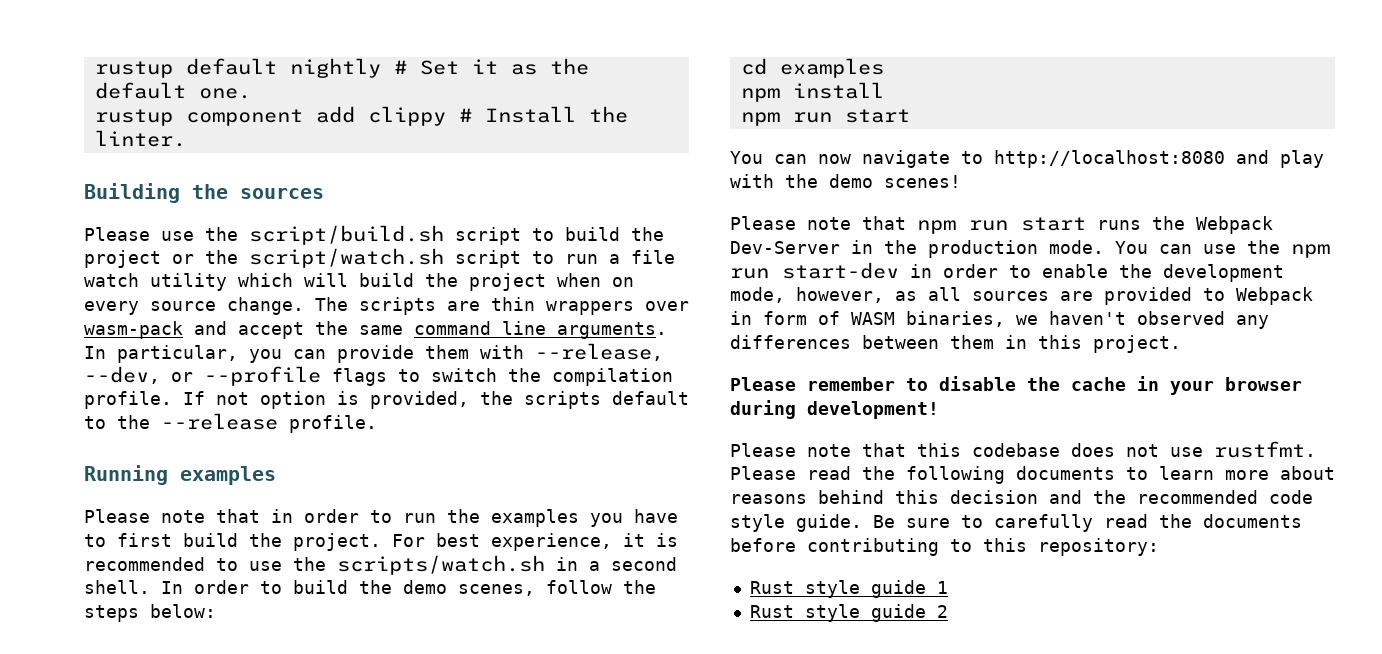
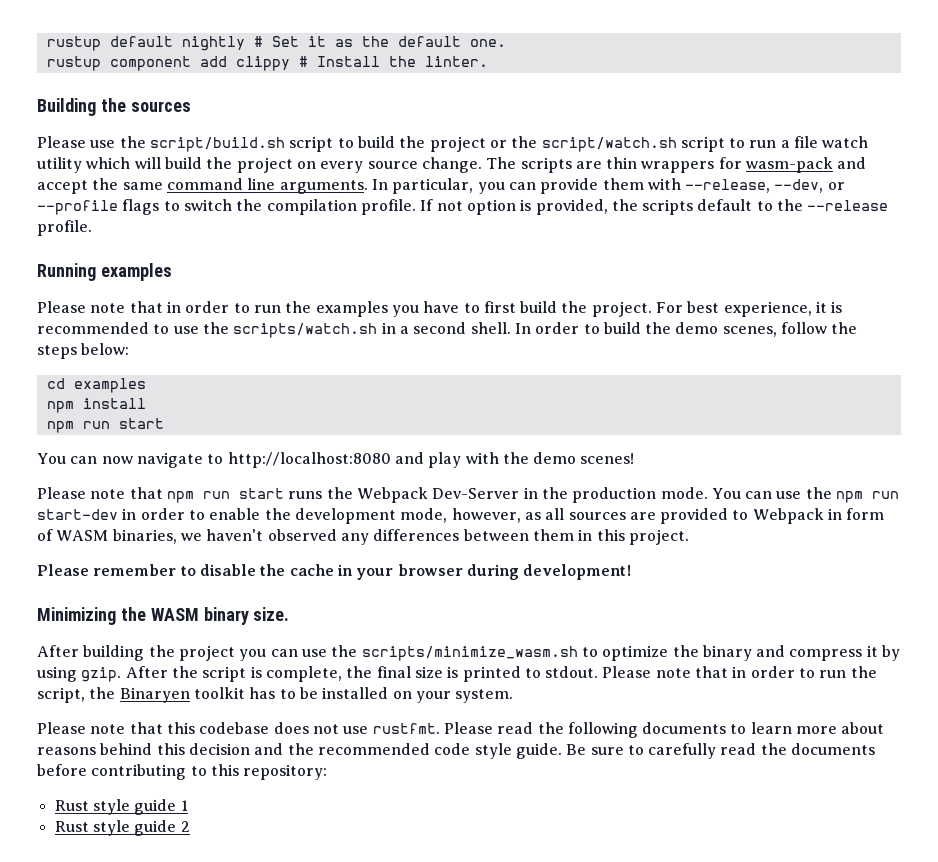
- Please use the script/build.sh script to build the project or the script/watch.sh script to run a file watch utility which will build the project when on every source change.
+ Please use the script/build.sh script to build the project or the script/watch.sh script to run a file watch utility which will build the project on every source change.
- The scripts are thin wrappers over wasm-pack and accept the same command line arguments.
+ The scripts are thin wrappers for wasm-pack and accept the same command line arguments.
+ Minimizing the WASM binary size.
+ After building the project you can use the scripts/minimize_wasm.sh to optimize the binary and compress it by using gzip. After the script is complete, the final size is printed to stdout. Please note that in order to run the script, the Binaryen toolkit has to be installed on your system.

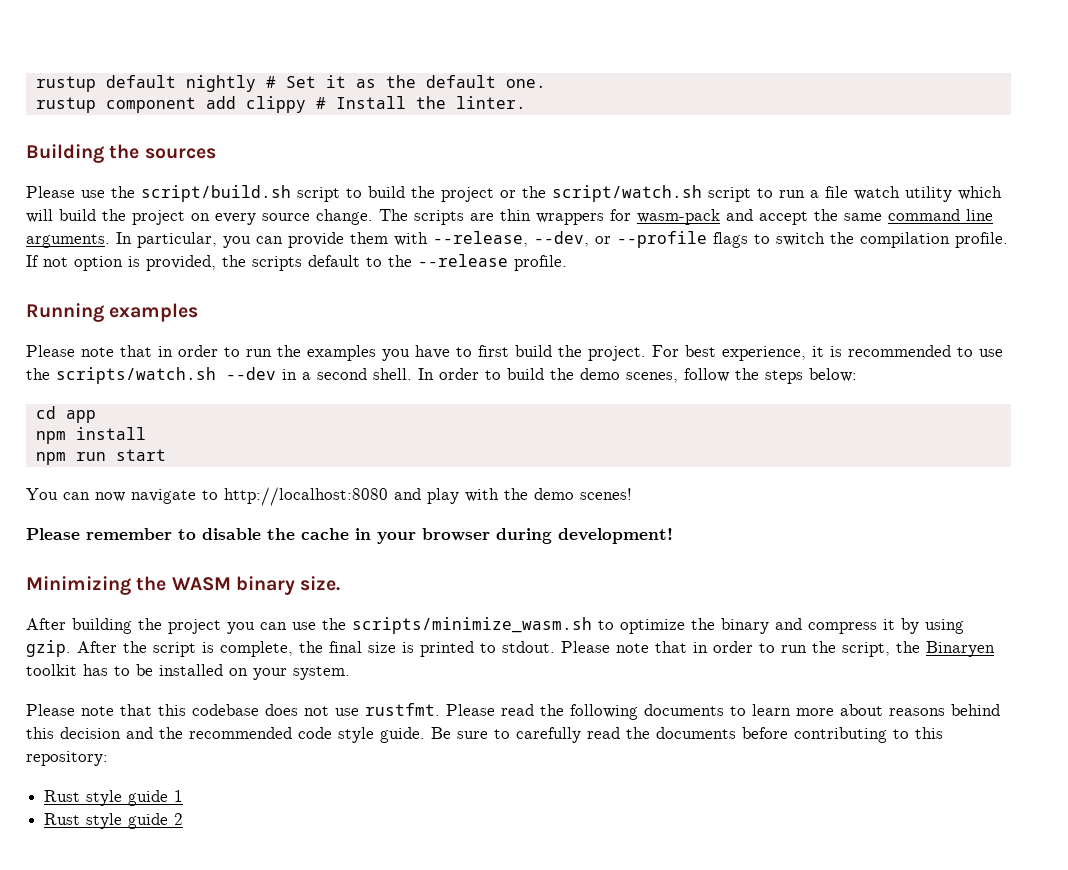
- For best experience, it is recommended to use the scripts/watch.sh in a second shell.
+ For best experience, it is recommended to use the scripts/watch.sh --dev in a second shell.
- cd examples
+ cd app
- Please note that npm run start runs the Webpack Dev-Server in the production mode. You can use the npm run start-dev in order to enable the development mode, however, as all sources are provided to Webpack in form of WASM binaries, we haven't observed any differences between them in this project.

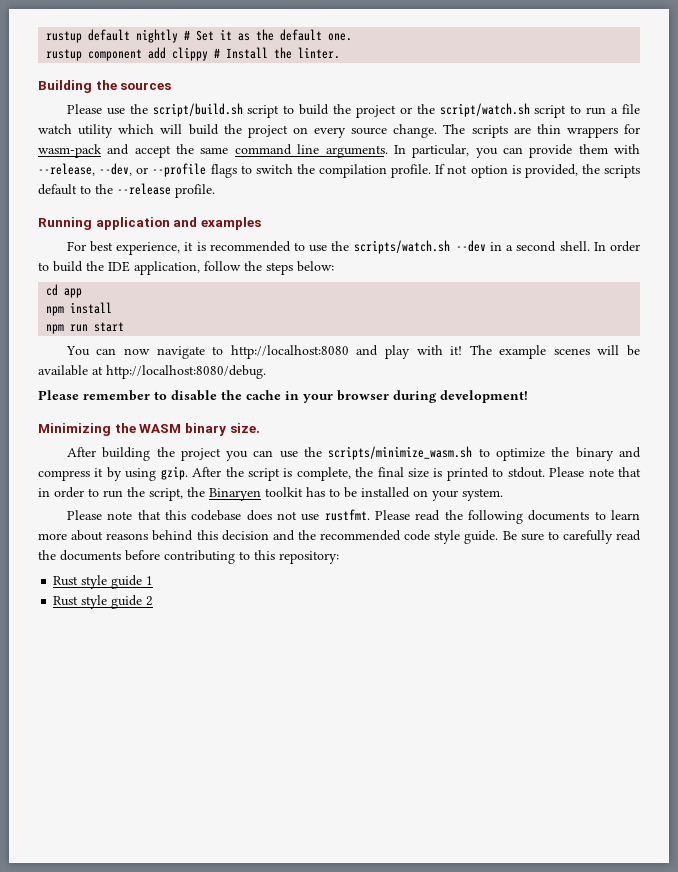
- Running examples
+ Running application and examples
- Please note that in order to run the examples you have to first build the project.
- In order to build the demo scenes, follow the steps below:
+ In order to build the IDE application, follow the steps below:
- You can now navigate to http://localhost:8080 and play with the demo scenes!
+ You can now navigate to http://localhost:8080 and play with it! The example scenes will be available at http://localhost:8080/debug.

